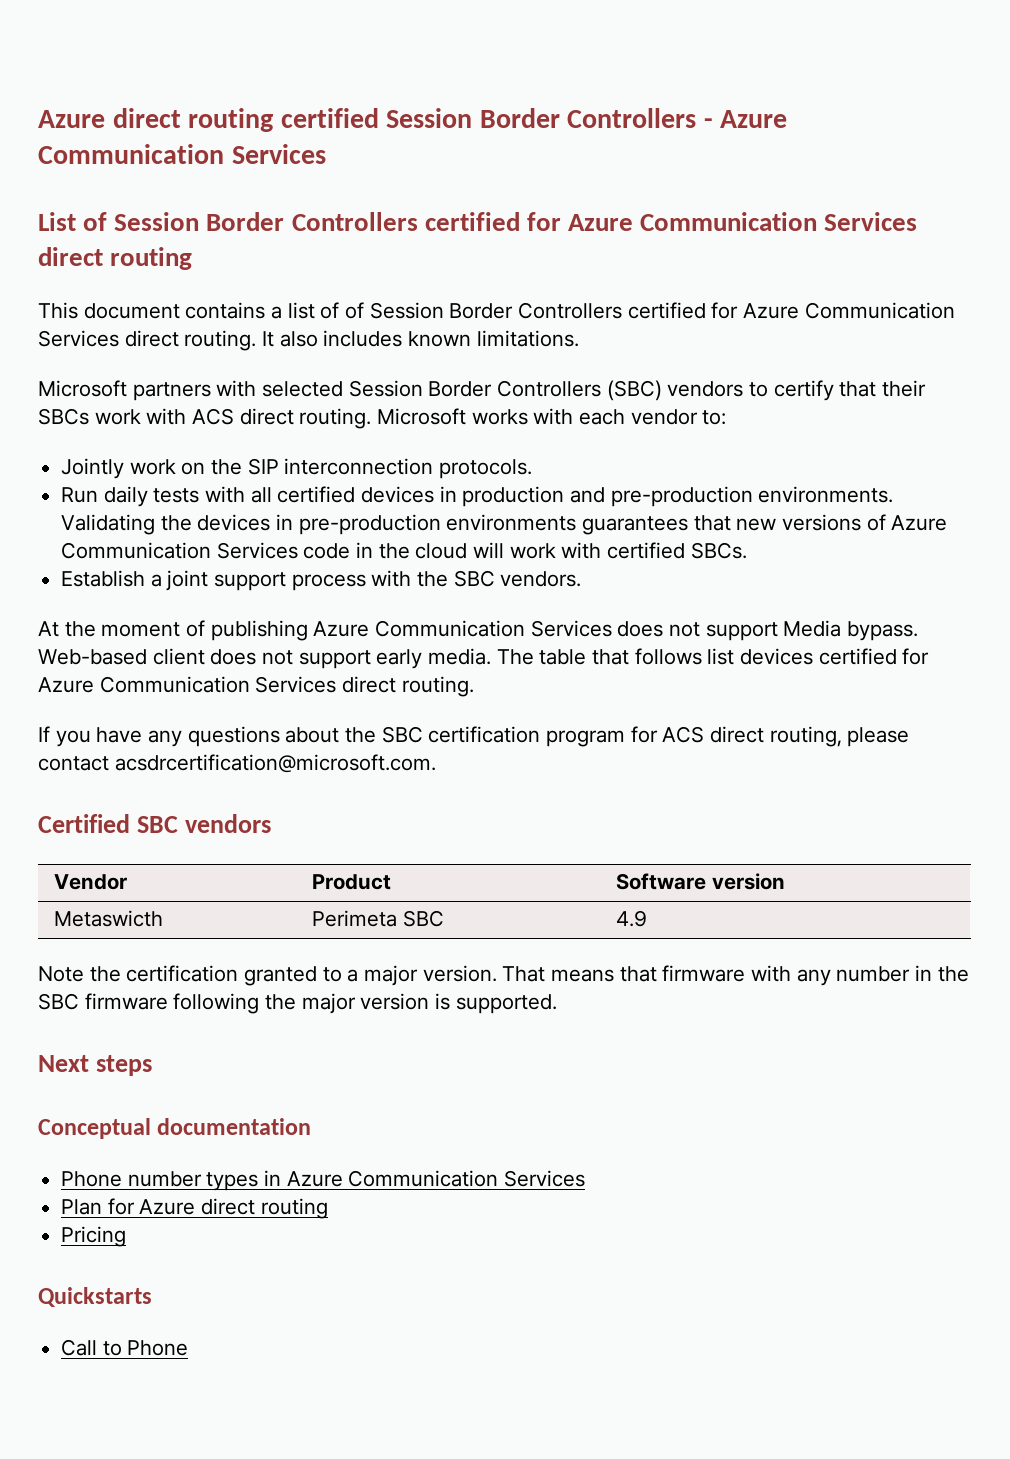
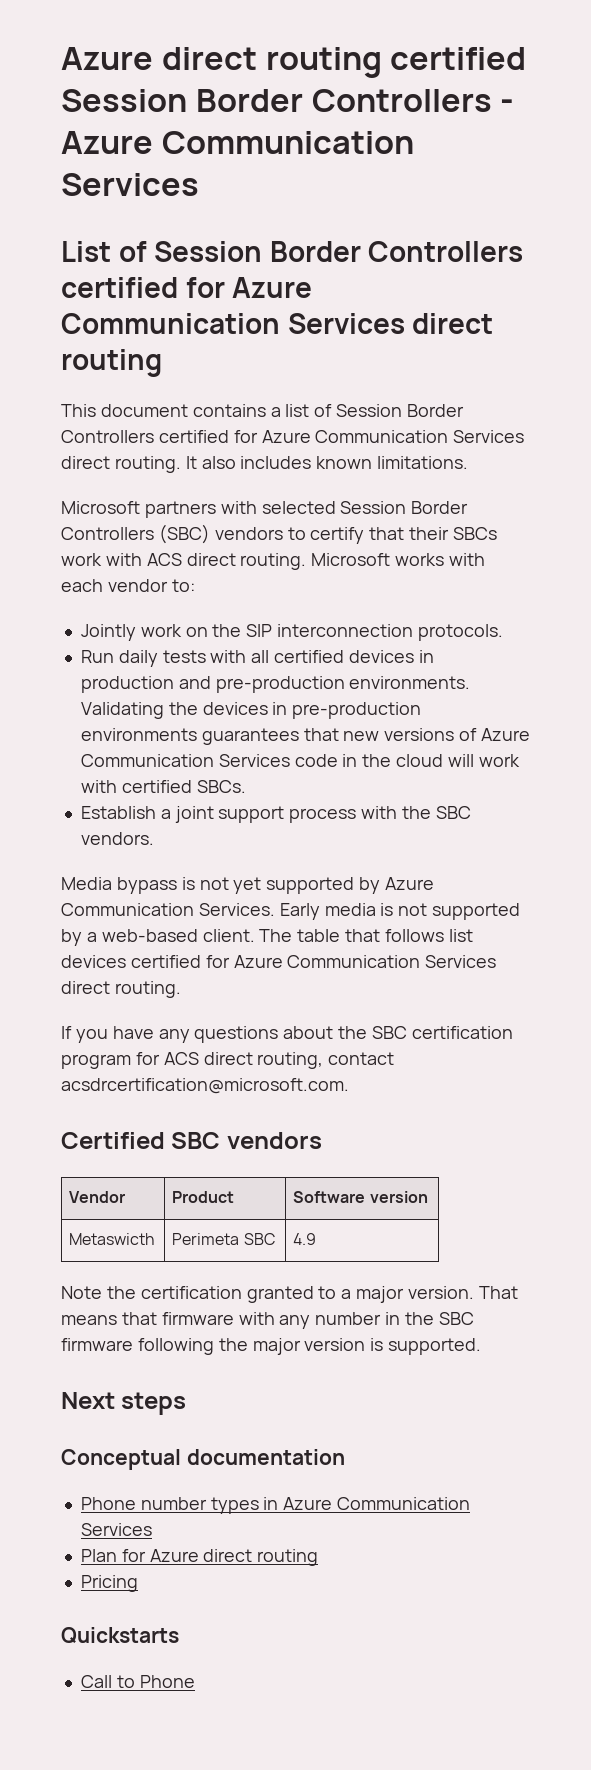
- This document contains a list of of Session Border Controllers certified for Azure Communication Services direct routing.
+ This document contains a list of Session Border Controllers certified for Azure Communication Services direct routing.
- At the moment of publishing Azure Communication Services does not support Media bypass. Web-based client does not support early media.
+ Media bypass is not yet supported by Azure Communication Services. Early media is not supported by a web-based client.
- If you have any questions about the SBC certification program for ACS direct routing, please contact acsdrcertification@microsoft.com.
+ If you have any questions about the SBC certification program for ACS direct routing, contact acsdrcertification@microsoft.com.

